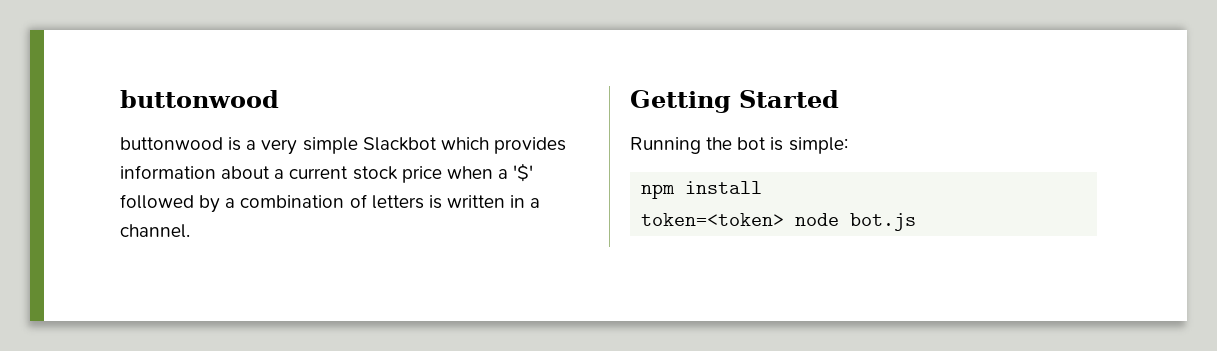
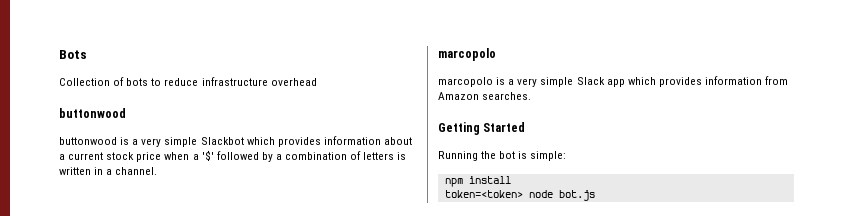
+ Bots
+ Collection of bots to reduce infrastructure overhead
  buttonwood is a very simple Slackbot which provides information about a current stock price when a '$' followed by a combination of letters is written in a channel.
+ marcopolo
+ marcopolo is a very simple Slack app which provides information from Amazon searches.

